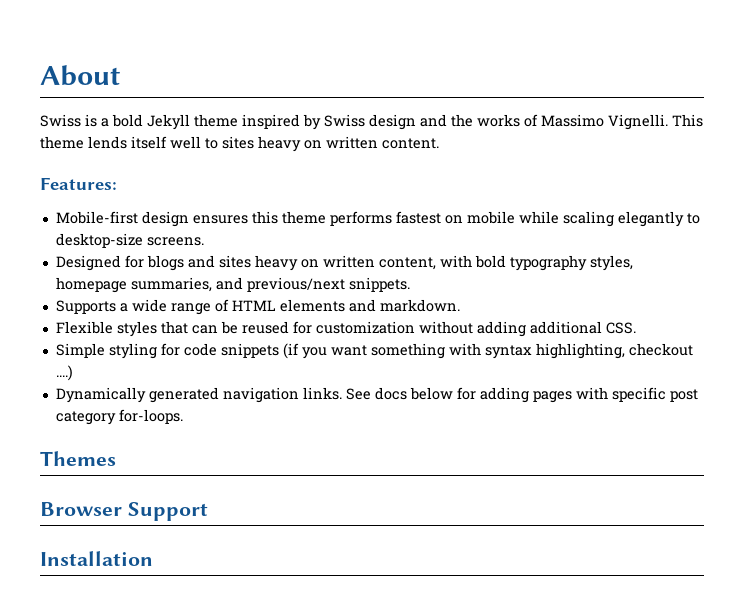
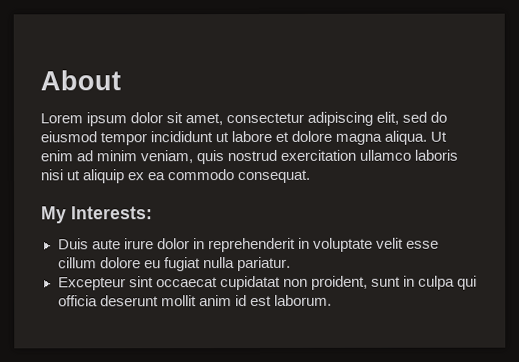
- Swiss is a bold Jekyll theme inspired by Swiss design and the works of Massimo Vignelli. This theme lends itself well to sites heavy on written content.
- Features:
- Mobile-first design ensures this theme performs fastest on mobile while scaling elegantly to desktop-size screens.
- Designed for blogs and sites heavy on written content, with bold typography styles, homepage summaries, and previous/next snippets.
- Supports a wide range of HTML elements and markdown.
- Flexible styles that can be reused for customization without adding additional CSS.
- Simple styling for code snippets (if you want something with syntax highlighting, checkout ....)
- Dynamically generated navigation links. See docs below for adding pages with specific post category for-loops.
- Themes
- Browser Support
- Installation
+ Lorem ipsum dolor sit amet, consectetur adipiscing elit, sed do eiusmod tempor incididunt ut labore et dolore magna aliqua. Ut enim ad minim veniam, quis nostrud exercitation ullamco laboris nisi ut aliquip ex ea commodo consequat.
+ My Interests:
+ Duis aute irure dolor in reprehenderit in voluptate velit esse cillum dolore eu fugiat nulla pariatur.
+ Excepteur sint occaecat cupidatat non proident, sunt in culpa qui officia deserunt mollit anim id est laborum.

